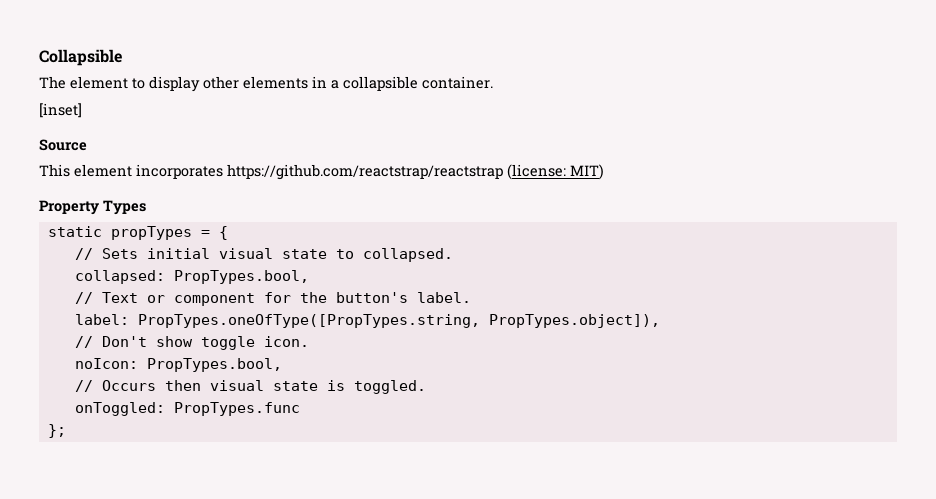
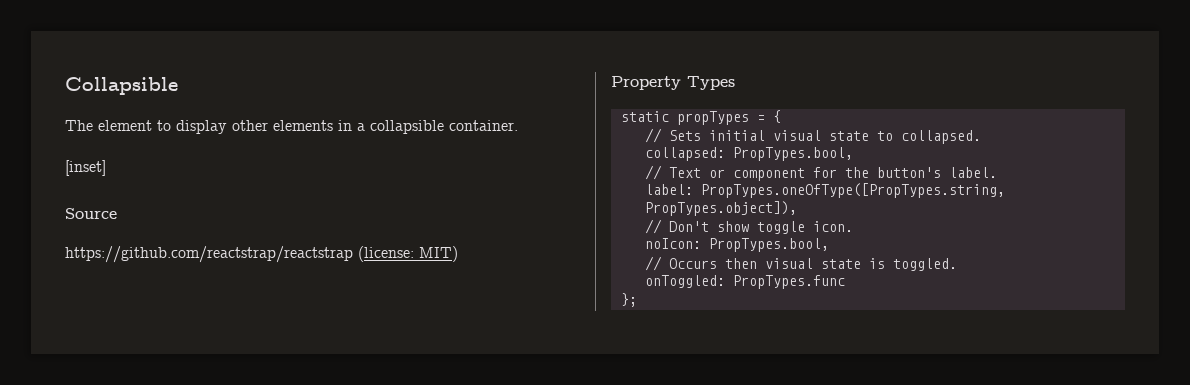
- This element incorporates https://github.com/reactstrap/reactstrap (license: MIT)
+ https://github.com/reactstrap/reactstrap (license: MIT)

